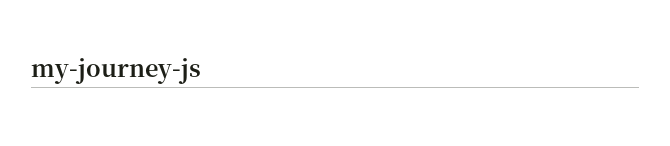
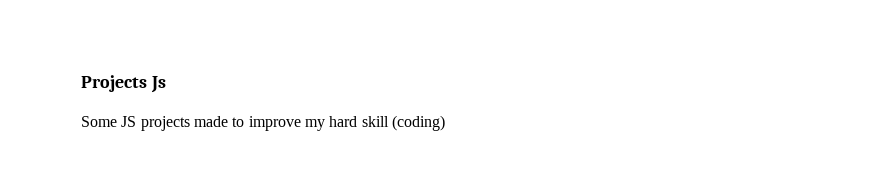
- my-journey-js
+ Projects Js
+ Some JS projects made to improve my hard skill (coding)

